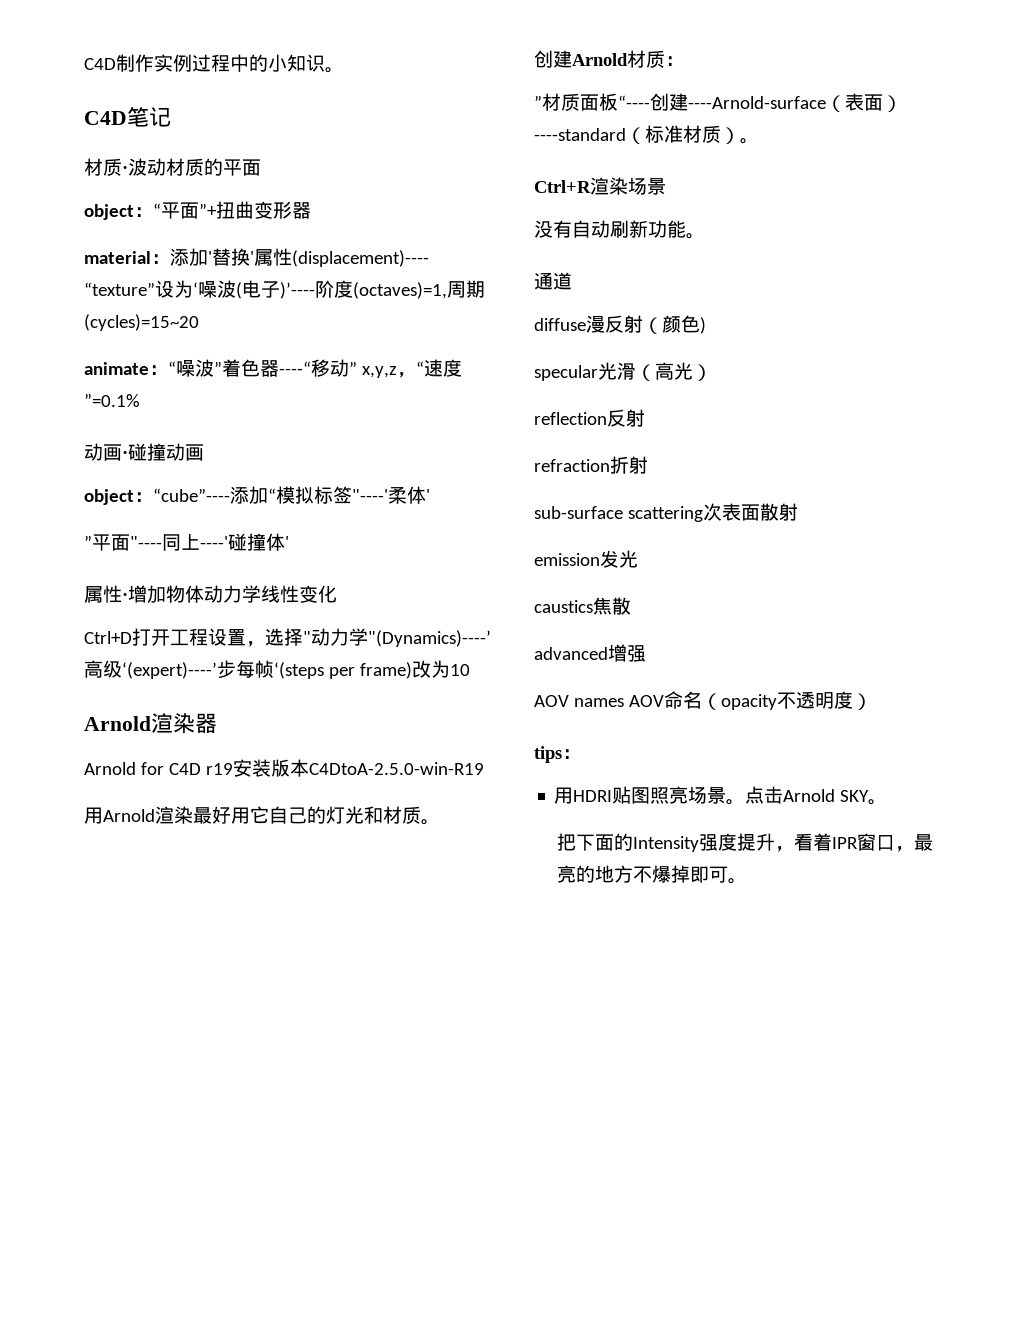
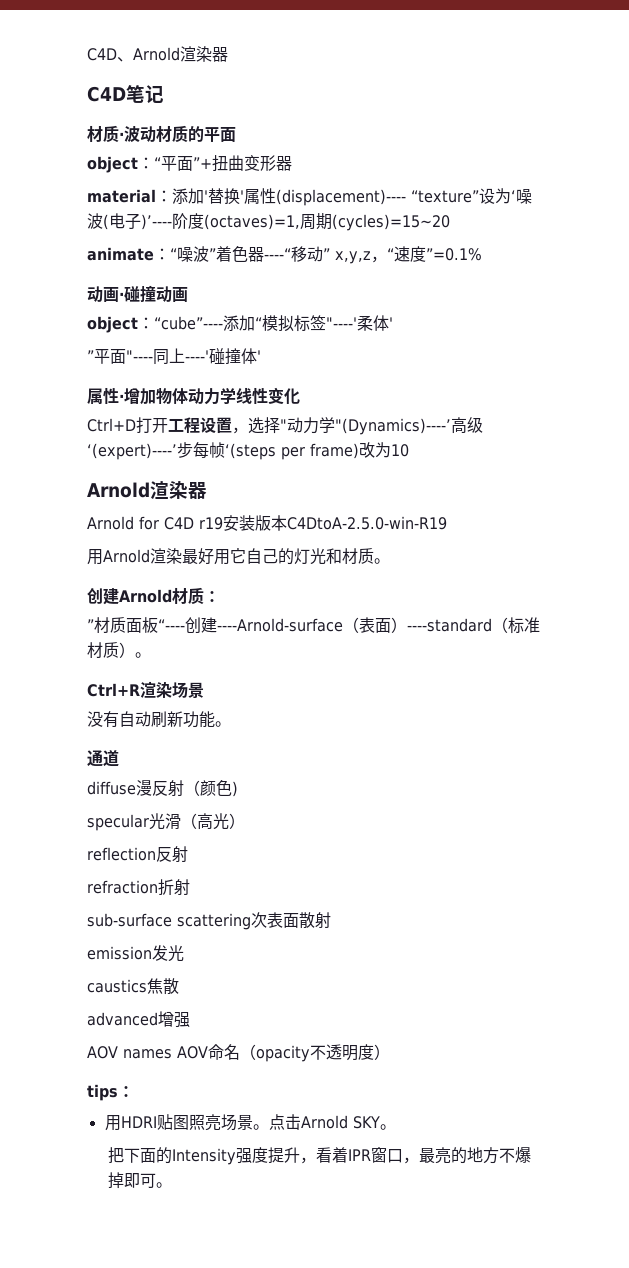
- C4D制作实例过程中的小知识。
+ C4D、Arnold渲染器

